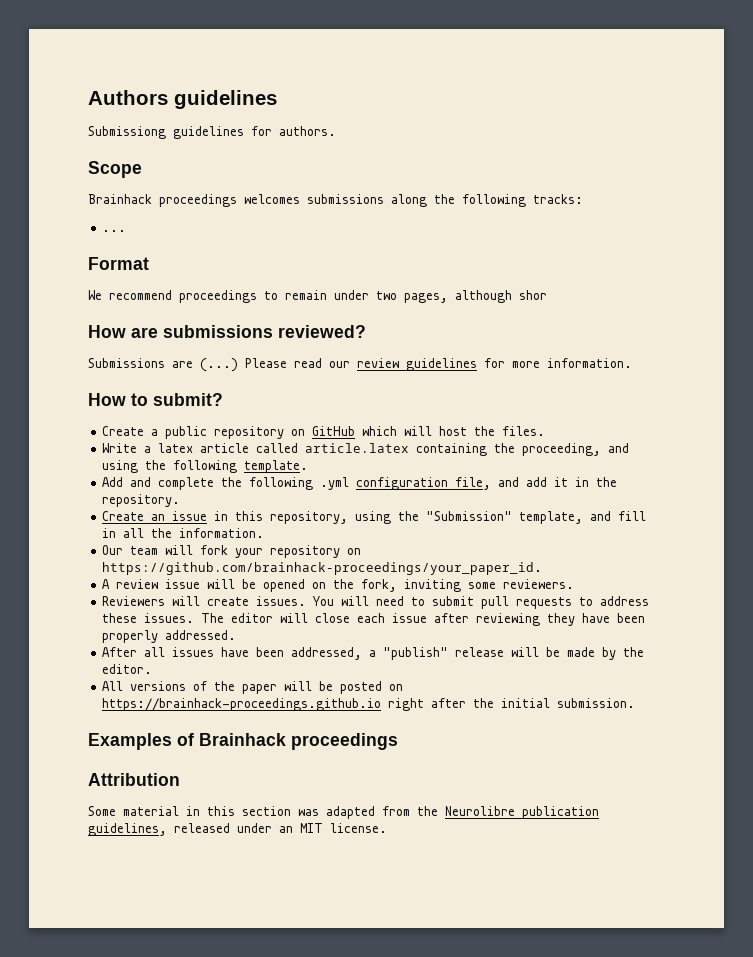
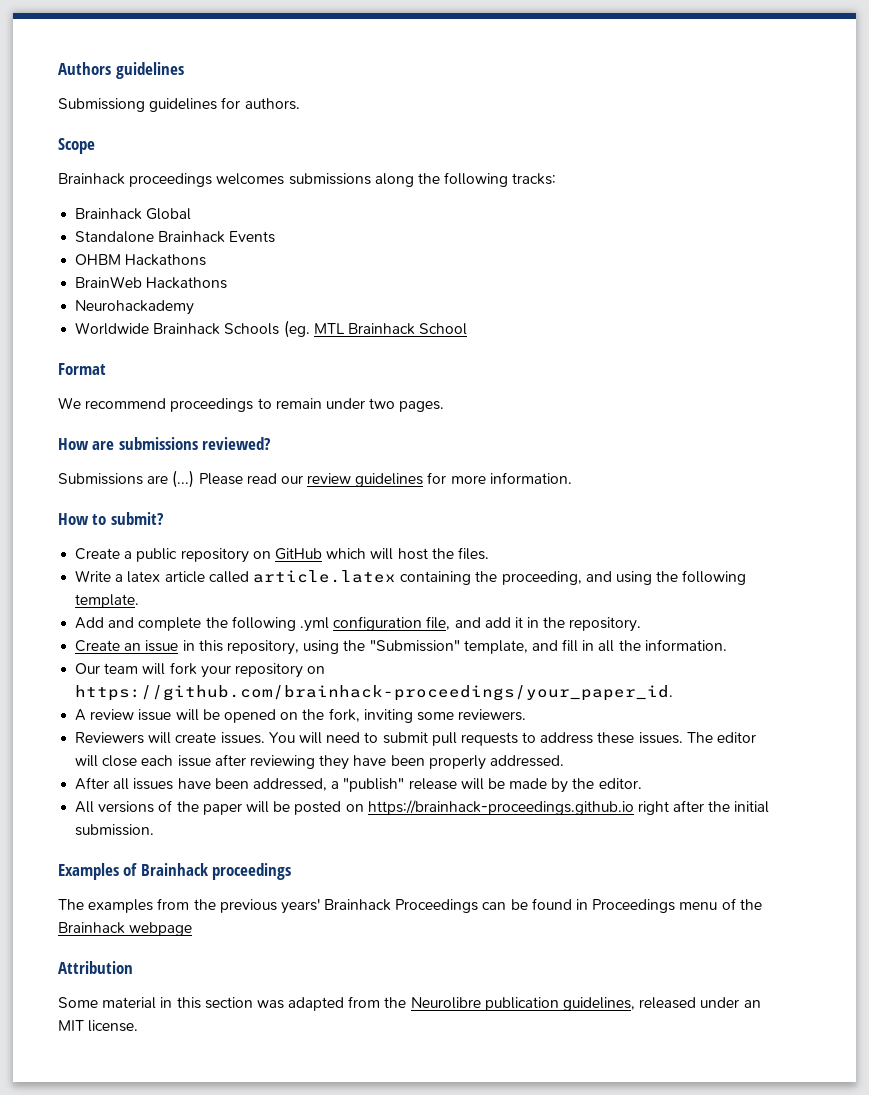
- ...
+ Brainhack Global
+ Standalone Brainhack Events
+ OHBM Hackathons
+ BrainWeb Hackathons
+ Neurohackademy
+ Worldwide Brainhack Schools (eg. MTL Brainhack School
- We recommend proceedings to remain under two pages, although shor
+ We recommend proceedings to remain under two pages.
+ The examples from the previous years' Brainhack Proceedings can be found in Proceedings menu of the Brainhack webpage

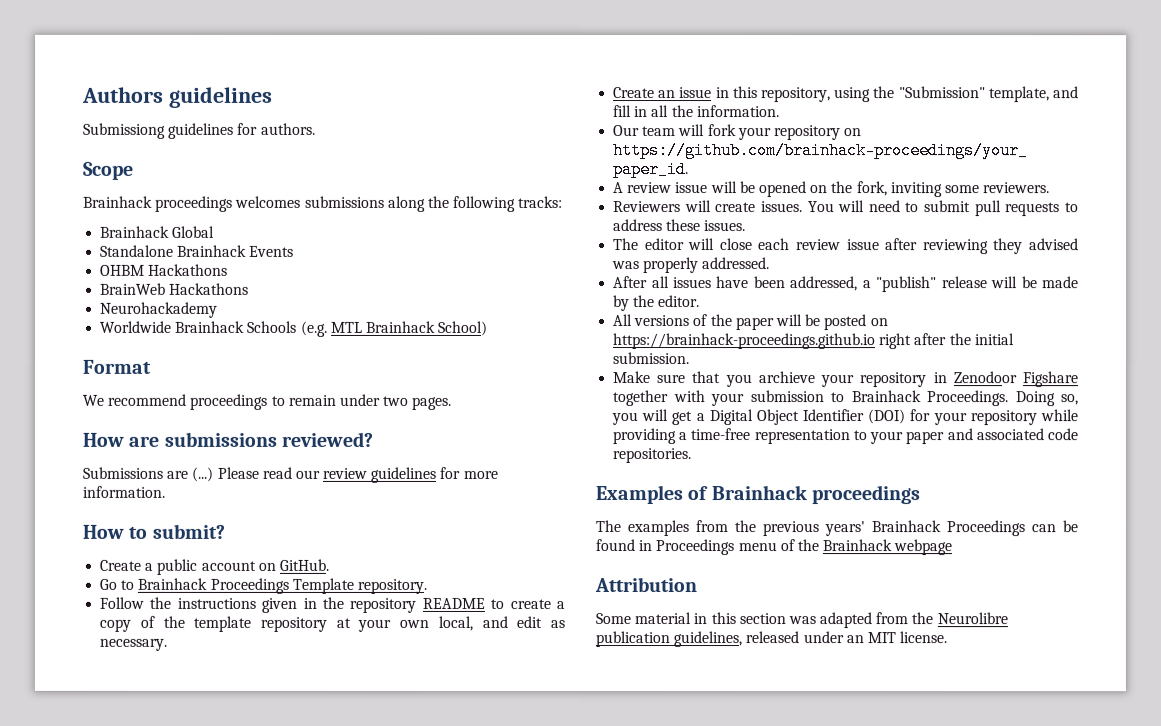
- Worldwide Brainhack Schools (eg. MTL Brainhack School
+ Worldwide Brainhack Schools (e.g. MTL Brainhack School)
- Create a public repository on GitHub which will host the files.
- Write a latex article called article.latex containing the proceeding, and using the following template.
- Add and complete the following .yml configuration file, and add it in the repository.
+ Create a public account on GitHub.
+ Go to Brainhack Proceedings Template repository.
+ Follow the instructions given in the repository README to create a copy of the template repository at your own local, and edit as necessary.
- You will need to submit pull requests to address these issues. The editor will close each issue after reviewing they have been properly addressed.
+ You will need to submit pull requests to address these issues.
+ The editor will close each review issue after reviewing they advised was properly addressed.
+ Make sure that you archieve your repository in Zenodoor Figshare together with your submission to Brainhack Proceedings. Doing so, you will get a Digital Object Identifier (DOI) for your repository while providing a time-free representation to your paper and associated code repositories.

